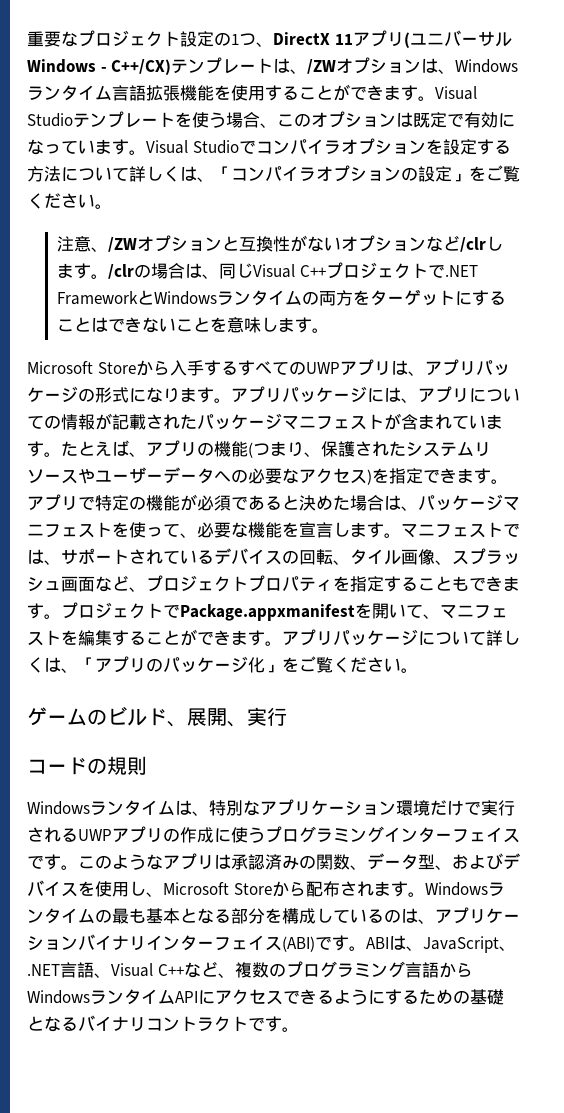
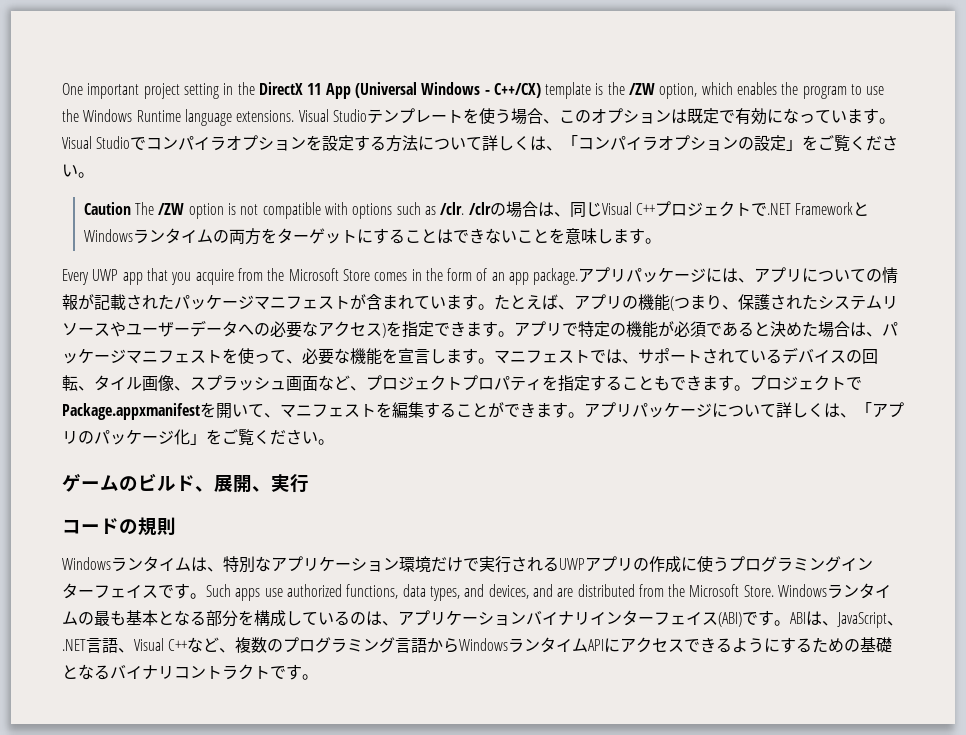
- 重要なプロジェクト設定の1つ、DirectX 11アプリ(ユニバーサルWindows - C++/CX)テンプレートは、/ZWオプションは、Windowsランタイム言語拡張機能を使用することができます。
+ One important project setting in the DirectX 11 App (Universal Windows - C++/CX) template is the /ZW option, which enables the program to use the Windows Runtime language extensions.
- 注意、/ZWオプションと互換性がないオプションなど/clrします。
+ Caution The /ZW option is not compatible with options such as /clr.
- Microsoft Storeから入手するすべてのUWPアプリは、アプリパッケージの形式になります。
+ Every UWP app that you acquire from the Microsoft Store comes in the form of an app package.
- このようなアプリは承認済みの関数、データ型、およびデバイスを使用し、Microsoft Storeから配布されます。
+ Such apps use authorized functions, data types, and devices, and are distributed from the Microsoft Store.

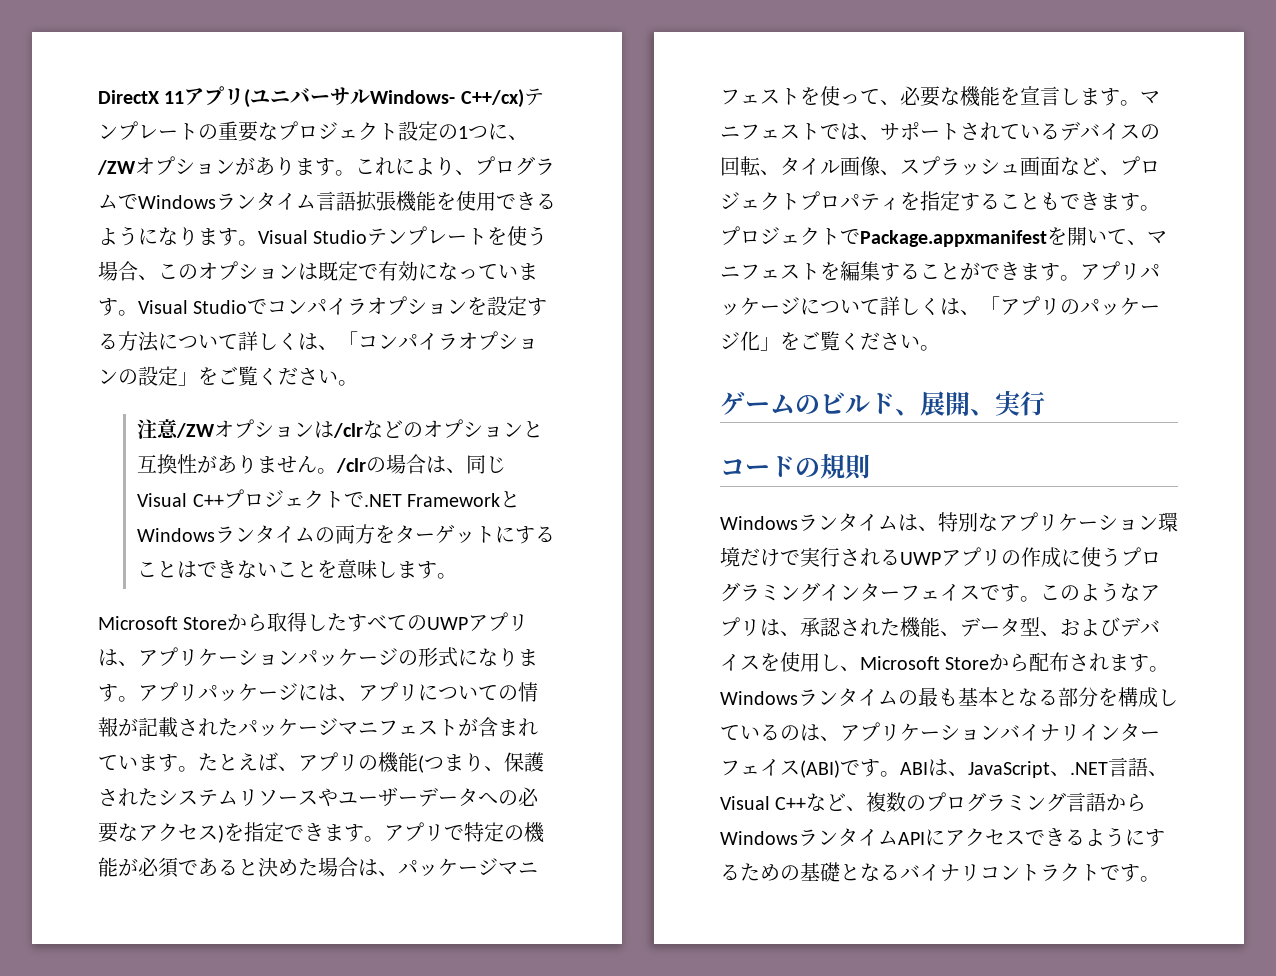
- One important project setting in the DirectX 11 App (Universal Windows - C++/CX) template is the /ZW option, which enables the program to use the Windows Runtime language extensions.
+ DirectX 11アプリ(ユニバーサルWindows- C++/cx)テンプレートの重要なプロジェクト設定の1つに、/ZWオプションがあります。これにより、プログラムでWindowsランタイム言語拡張機能を使用できるようになります。
- Caution The /ZW option is not compatible with options such as /clr.
+ 注意/ZWオプションは/clrなどのオプションと互換性がありません。
- Every UWP app that you acquire from the Microsoft Store comes in the form of an app package.
+ Microsoft Storeから取得したすべてのUWPアプリは、アプリケーションパッケージの形式になります。
- Such apps use authorized functions, data types, and devices, and are distributed from the Microsoft Store.
+ このようなアプリは、承認された機能、データ型、およびデバイスを使用し、Microsoft Storeから配布されます。

